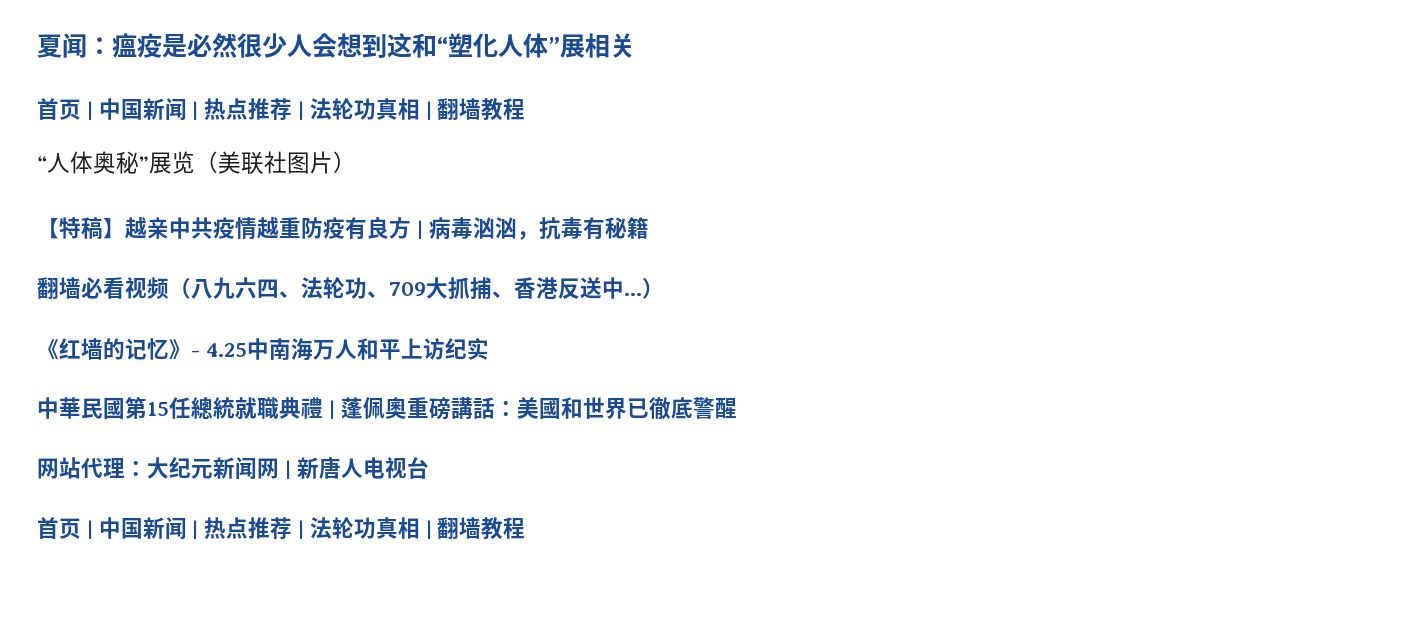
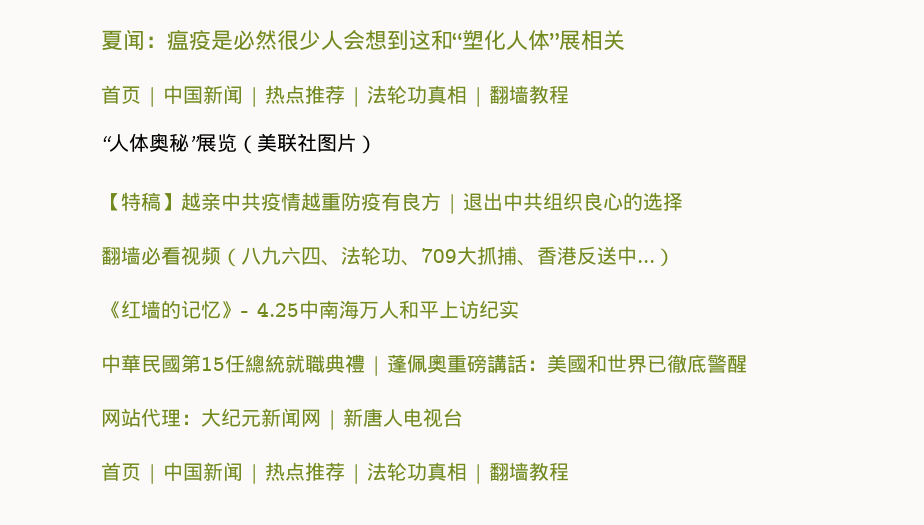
- 【特稿】越亲中共疫情越重防疫有良方 | 病毒汹汹，抗毒有秘籍
+ 【特稿】越亲中共疫情越重防疫有良方 | 退出中共组织良心的选择

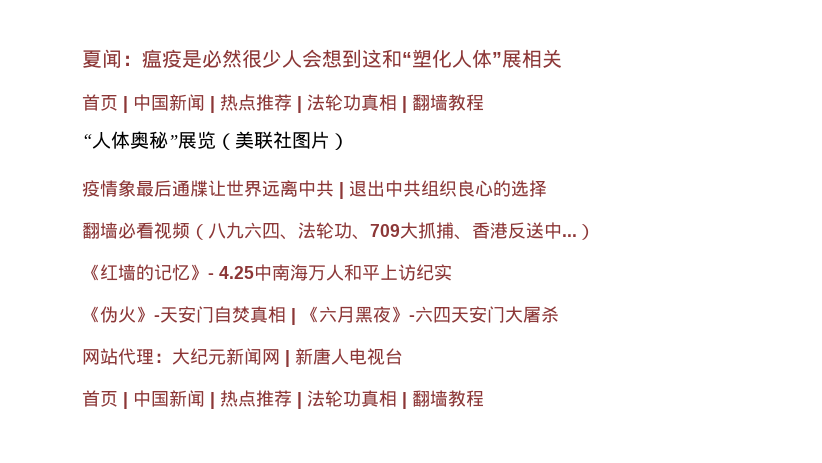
- 【特稿】越亲中共疫情越重防疫有良方 | 退出中共组织良心的选择
+ 疫情象最后通牒让世界远离中共 | 退出中共组织良心的选择
- 中華民國第15任總統就職典禮 | 蓬佩奧重磅講話：美國和世界已徹底警醒
+ 《伪火》-天安门自焚真相 | 《六月黑夜》-六四天安门大屠杀

